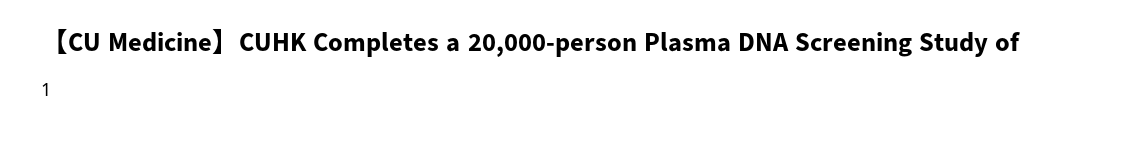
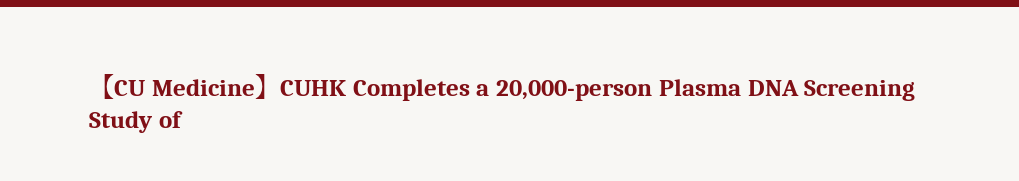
- 1

